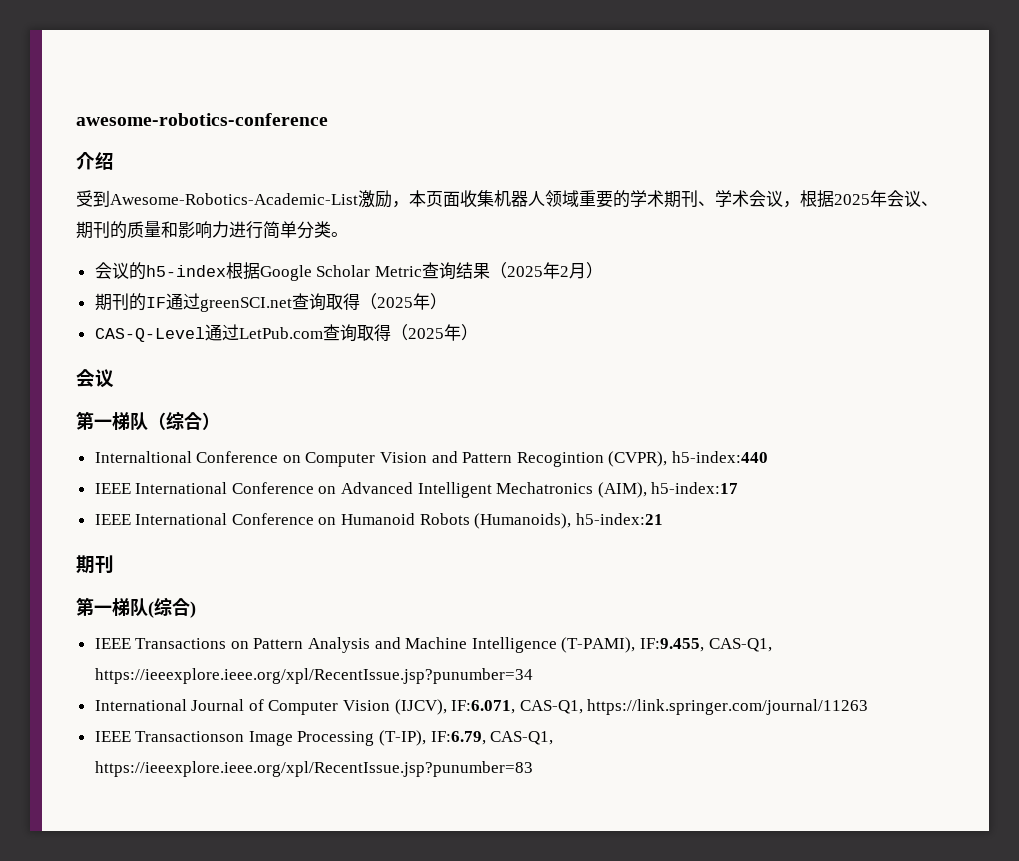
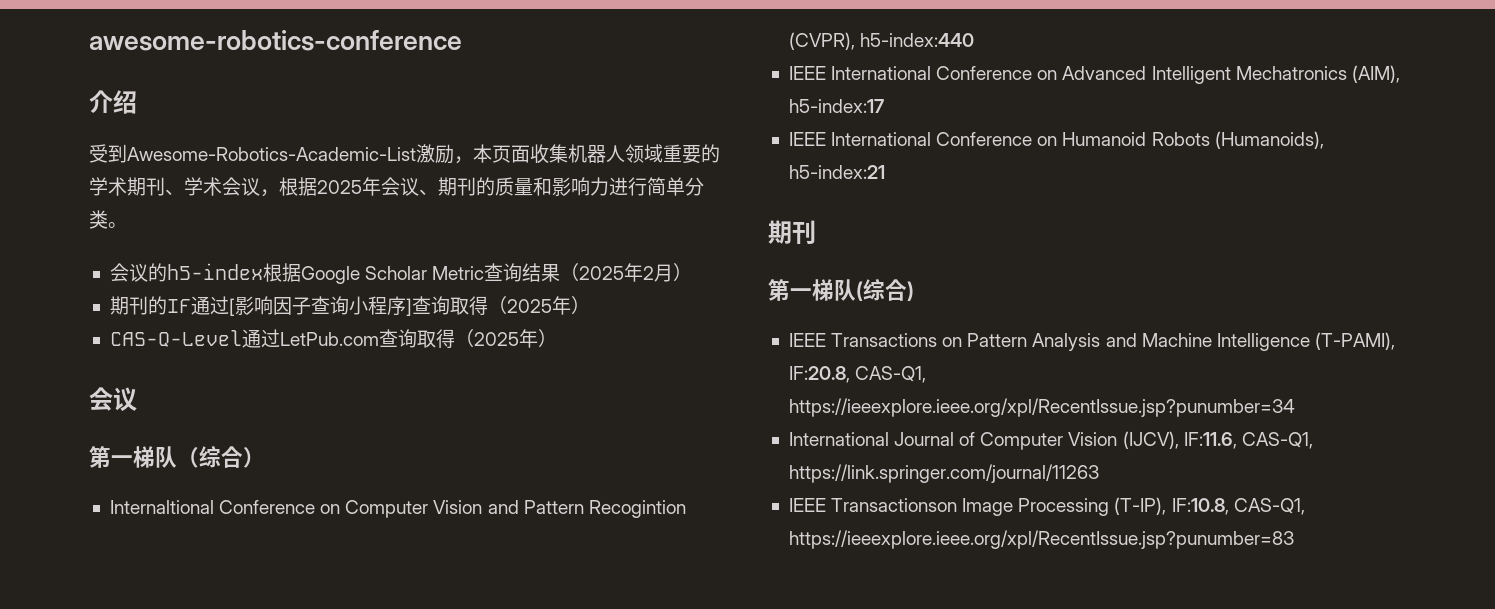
- 期刊的IF通过greenSCI.net查询取得（2025年）
+ 期刊的IF通过[影响因子查询小程序]查询取得（2025年）
- IEEE Transactions on Pattern Analysis and Machine Intelligence (T-PAMI), IF:9.455, CAS-Q1, https://ieeexplore.ieee.org/xpl/RecentIssue.jsp?punumber=34
+ IEEE Transactions on Pattern Analysis and Machine Intelligence (T-PAMI), IF:20.8, CAS-Q1, https://ieeexplore.ieee.org/xpl/RecentIssue.jsp?punumber=34
- International Journal of Computer Vision (IJCV), IF:6.071, CAS-Q1, https://link.springer.com/journal/11263
+ International Journal of Computer Vision (IJCV), IF:11.6, CAS-Q1, https://link.springer.com/journal/11263
- IEEE Transactionson Image Processing (T-IP), IF:6.79, CAS-Q1, https://ieeexplore.ieee.org/xpl/RecentIssue.jsp?punumber=83
+ IEEE Transactionson Image Processing (T-IP), IF:10.8, CAS-Q1, https://ieeexplore.ieee.org/xpl/RecentIssue.jsp?punumber=83

